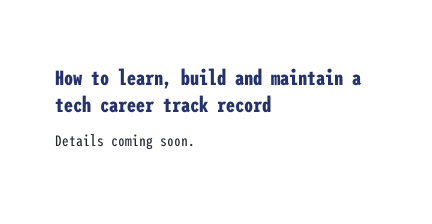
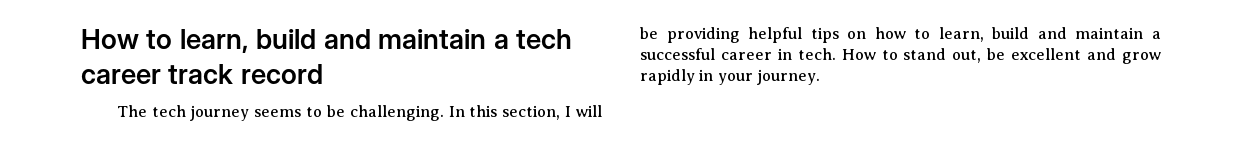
- Details coming soon.
+ The tech journey seems to be challenging. In this section, I will be providing helpful tips on how to learn, build and maintain a successful career in tech. How to stand out, be excellent and grow rapidly in your journey.

